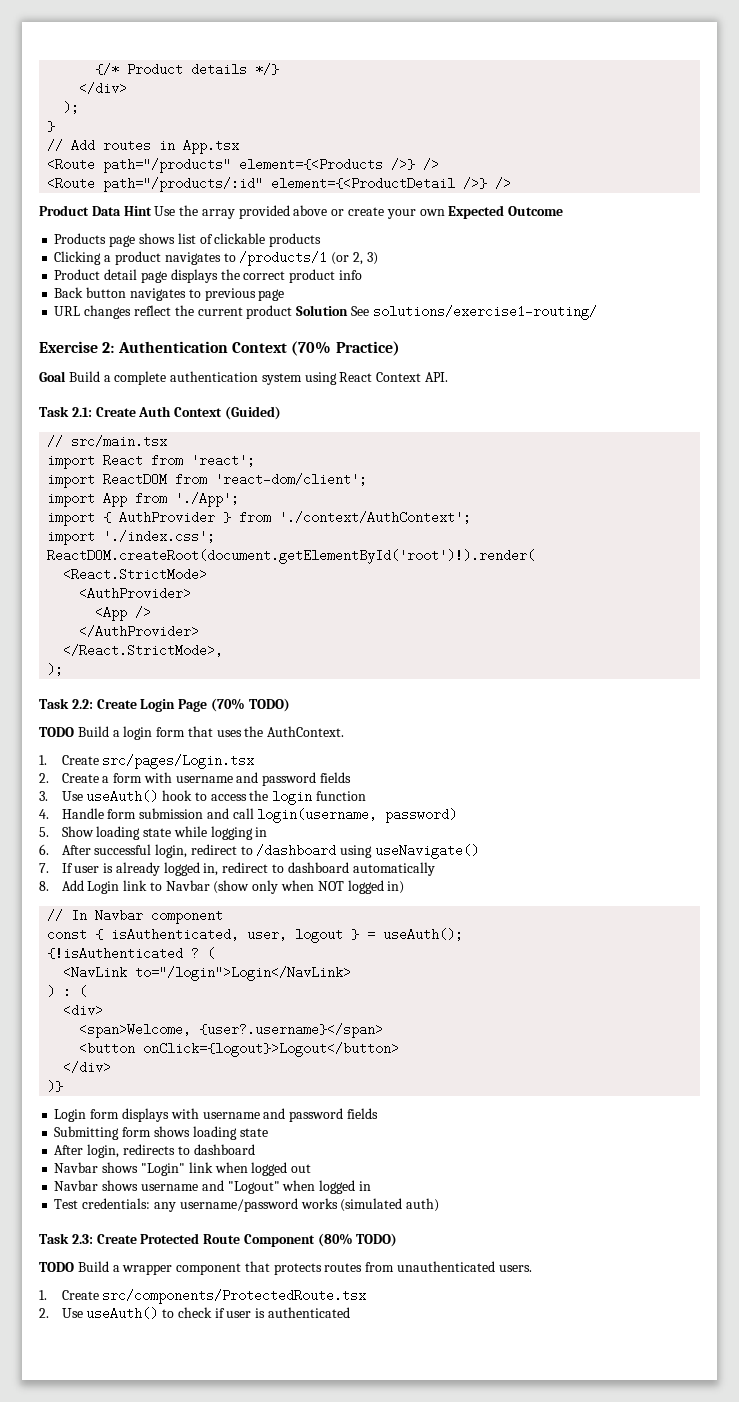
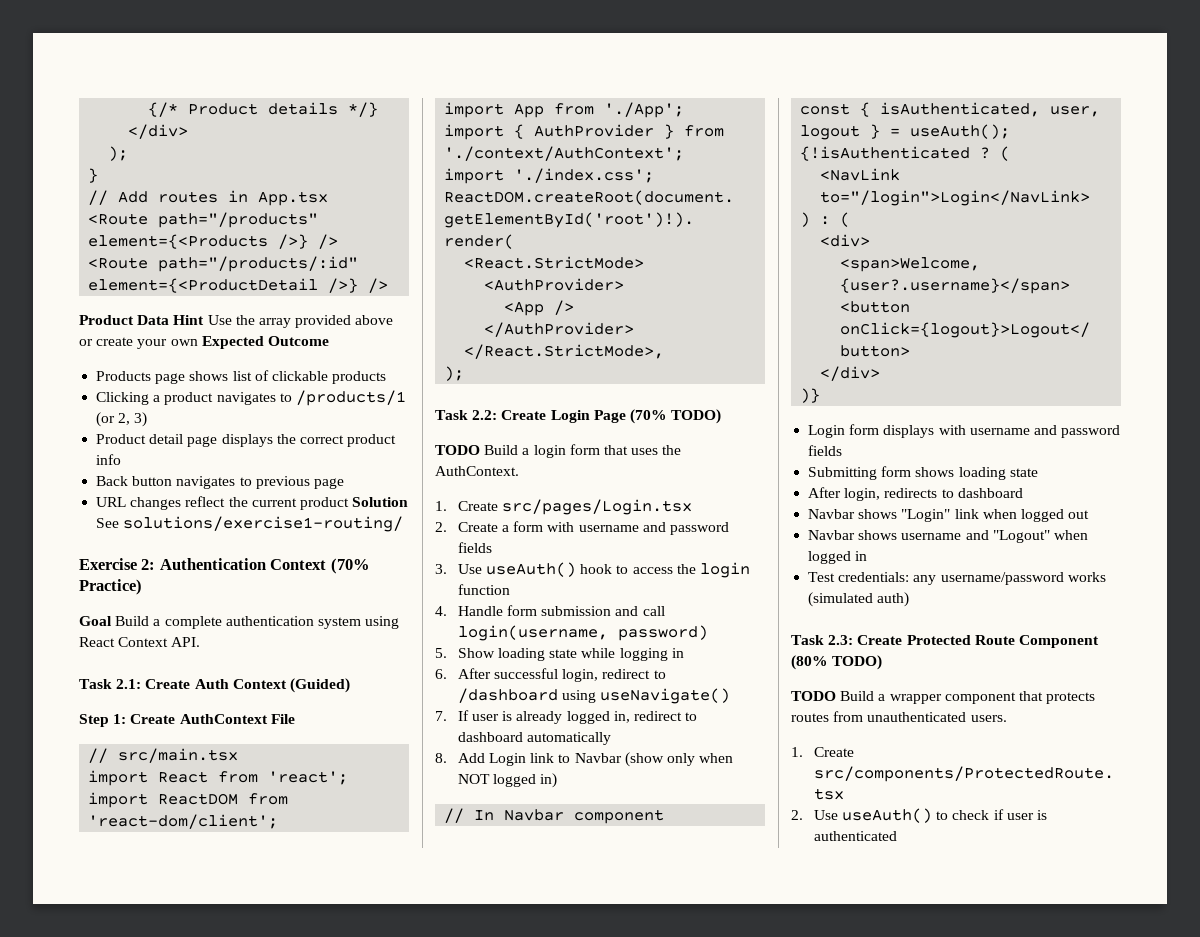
+ Step 1: Create AuthContext File

